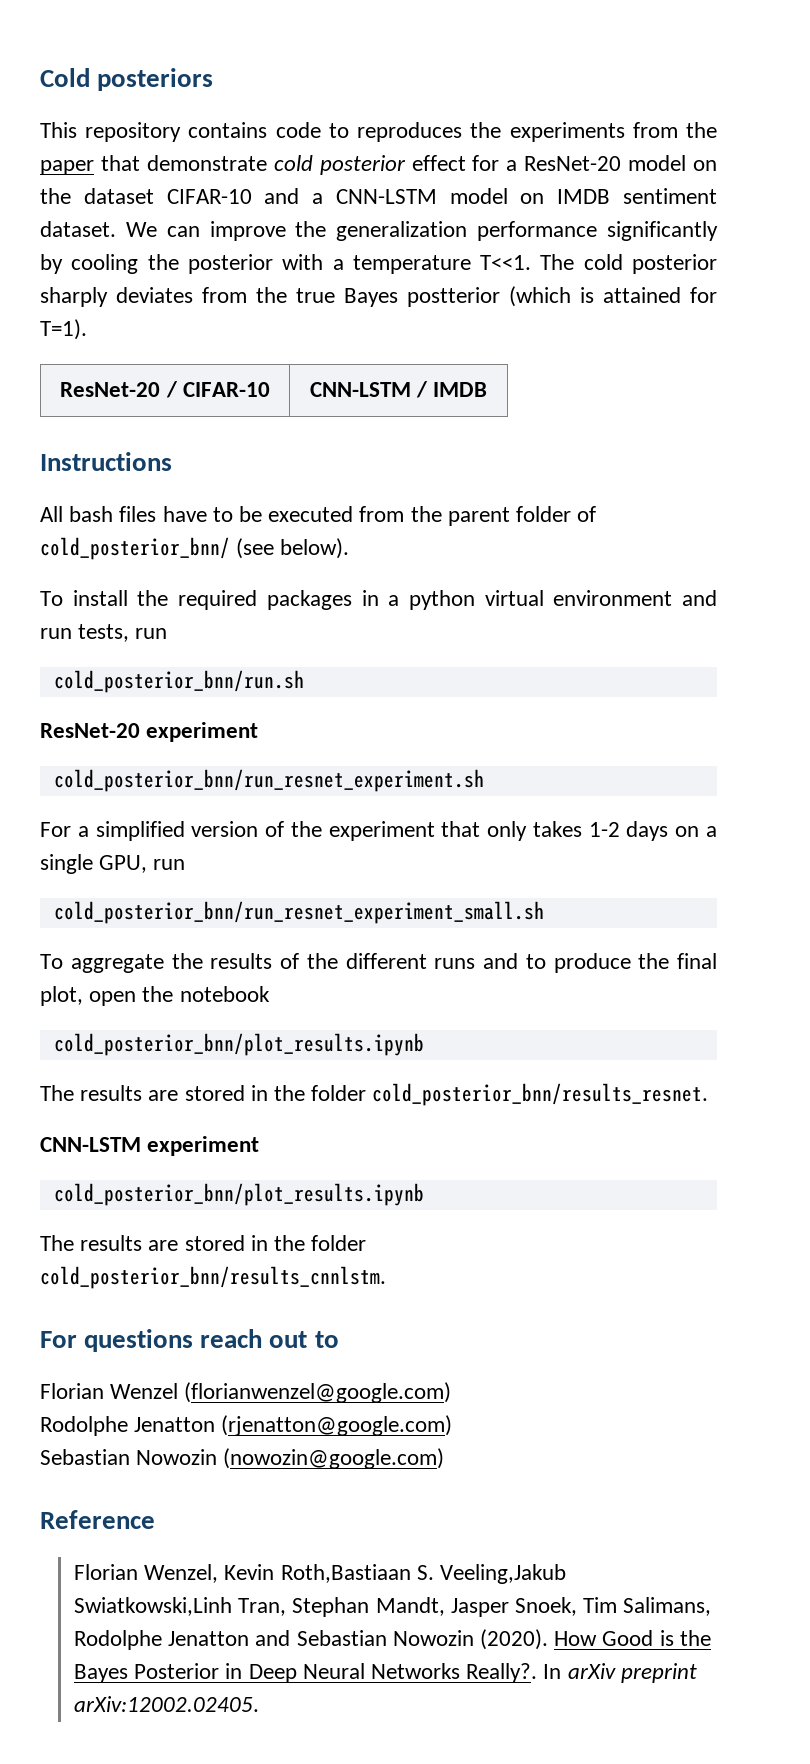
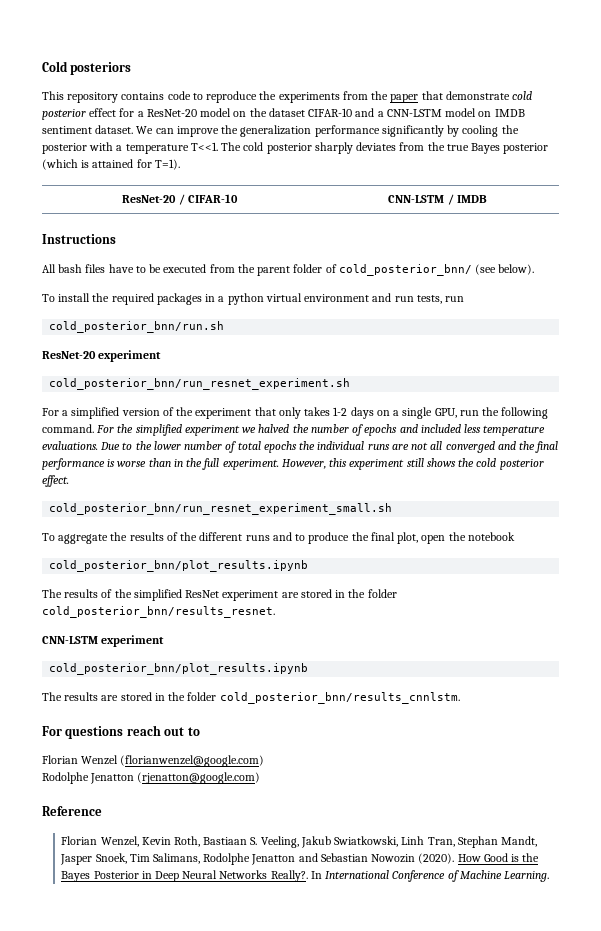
- This repository contains code to reproduces the experiments from the paper that demonstrate cold posterior effect for a ResNet-20 model on the dataset CIFAR-10 and a CNN-LSTM model on IMDB sentiment dataset.
+ This repository contains code to reproduce the experiments from the paper that demonstrate cold posterior effect for a ResNet-20 model on the dataset CIFAR-10 and a CNN-LSTM model on IMDB sentiment dataset.
- The cold posterior sharply deviates from the true Bayes postterior (which is attained for T=1).
+ The cold posterior sharply deviates from the true Bayes posterior (which is attained for T=1).
- For a simplified version of the experiment that only takes 1-2 days on a single GPU, run
+ For a simplified version of the experiment that only takes 1-2 days on a single GPU, run the following command. For the simplified experiment we halved the number of epochs and included less temperature evaluations. Due to the lower number of total epochs the individual runs are not all converged and the final performance is worse than in the full experiment. However, this experiment still shows the cold posterior effect.
- The results are stored in the folder cold_posterior_bnn/results_resnet.
+ The results of the simplified ResNet experiment are stored in the folder cold_posterior_bnn/results_resnet.
- Sebastian Nowozin (nowozin@google.com)
- Florian Wenzel, Kevin Roth,Bastiaan S. Veeling,Jakub Swiatkowski,Linh Tran, Stephan Mandt, Jasper Snoek, Tim Salimans, Rodolphe Jenatton and Sebastian Nowozin (2020).
+ Florian Wenzel, Kevin Roth, Bastiaan S. Veeling, Jakub Swiatkowski, Linh Tran, Stephan Mandt, Jasper Snoek, Tim Salimans, Rodolphe Jenatton and Sebastian Nowozin (2020).
- In arXiv preprint arXiv:12002.02405.
+ In International Conference of Machine Learning.

